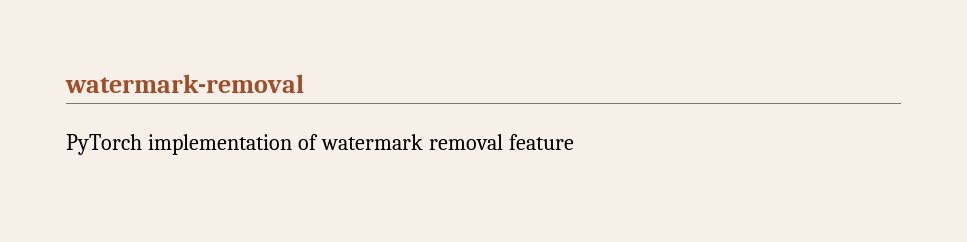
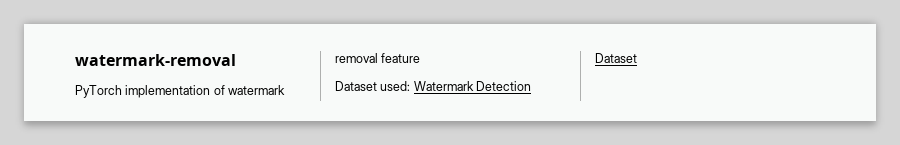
+ Dataset used: Watermark Detection Dataset

